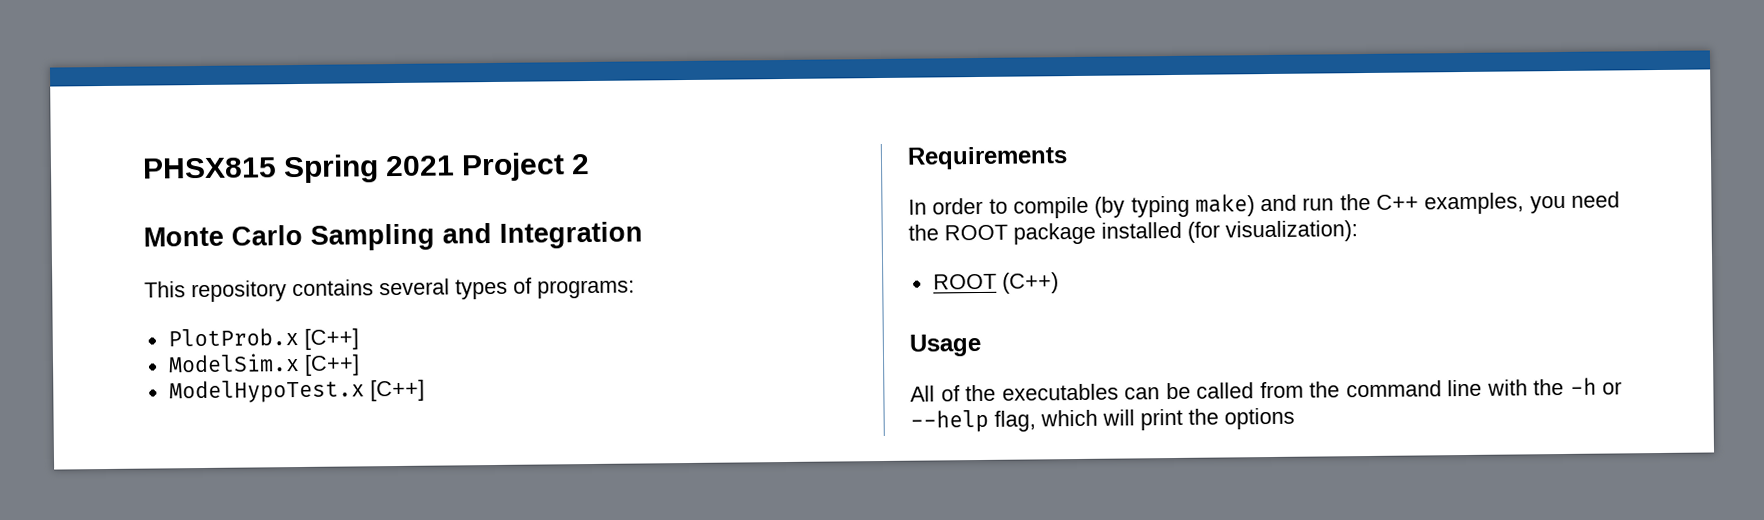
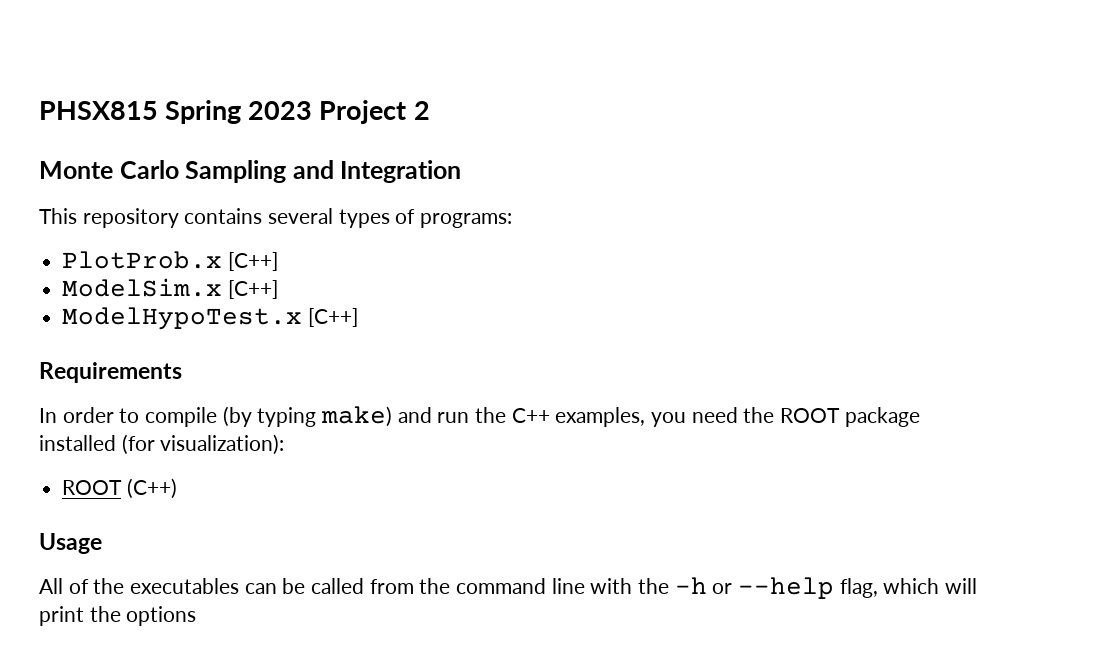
- PHSX815 Spring 2021 Project 2
+ PHSX815 Spring 2023 Project 2

